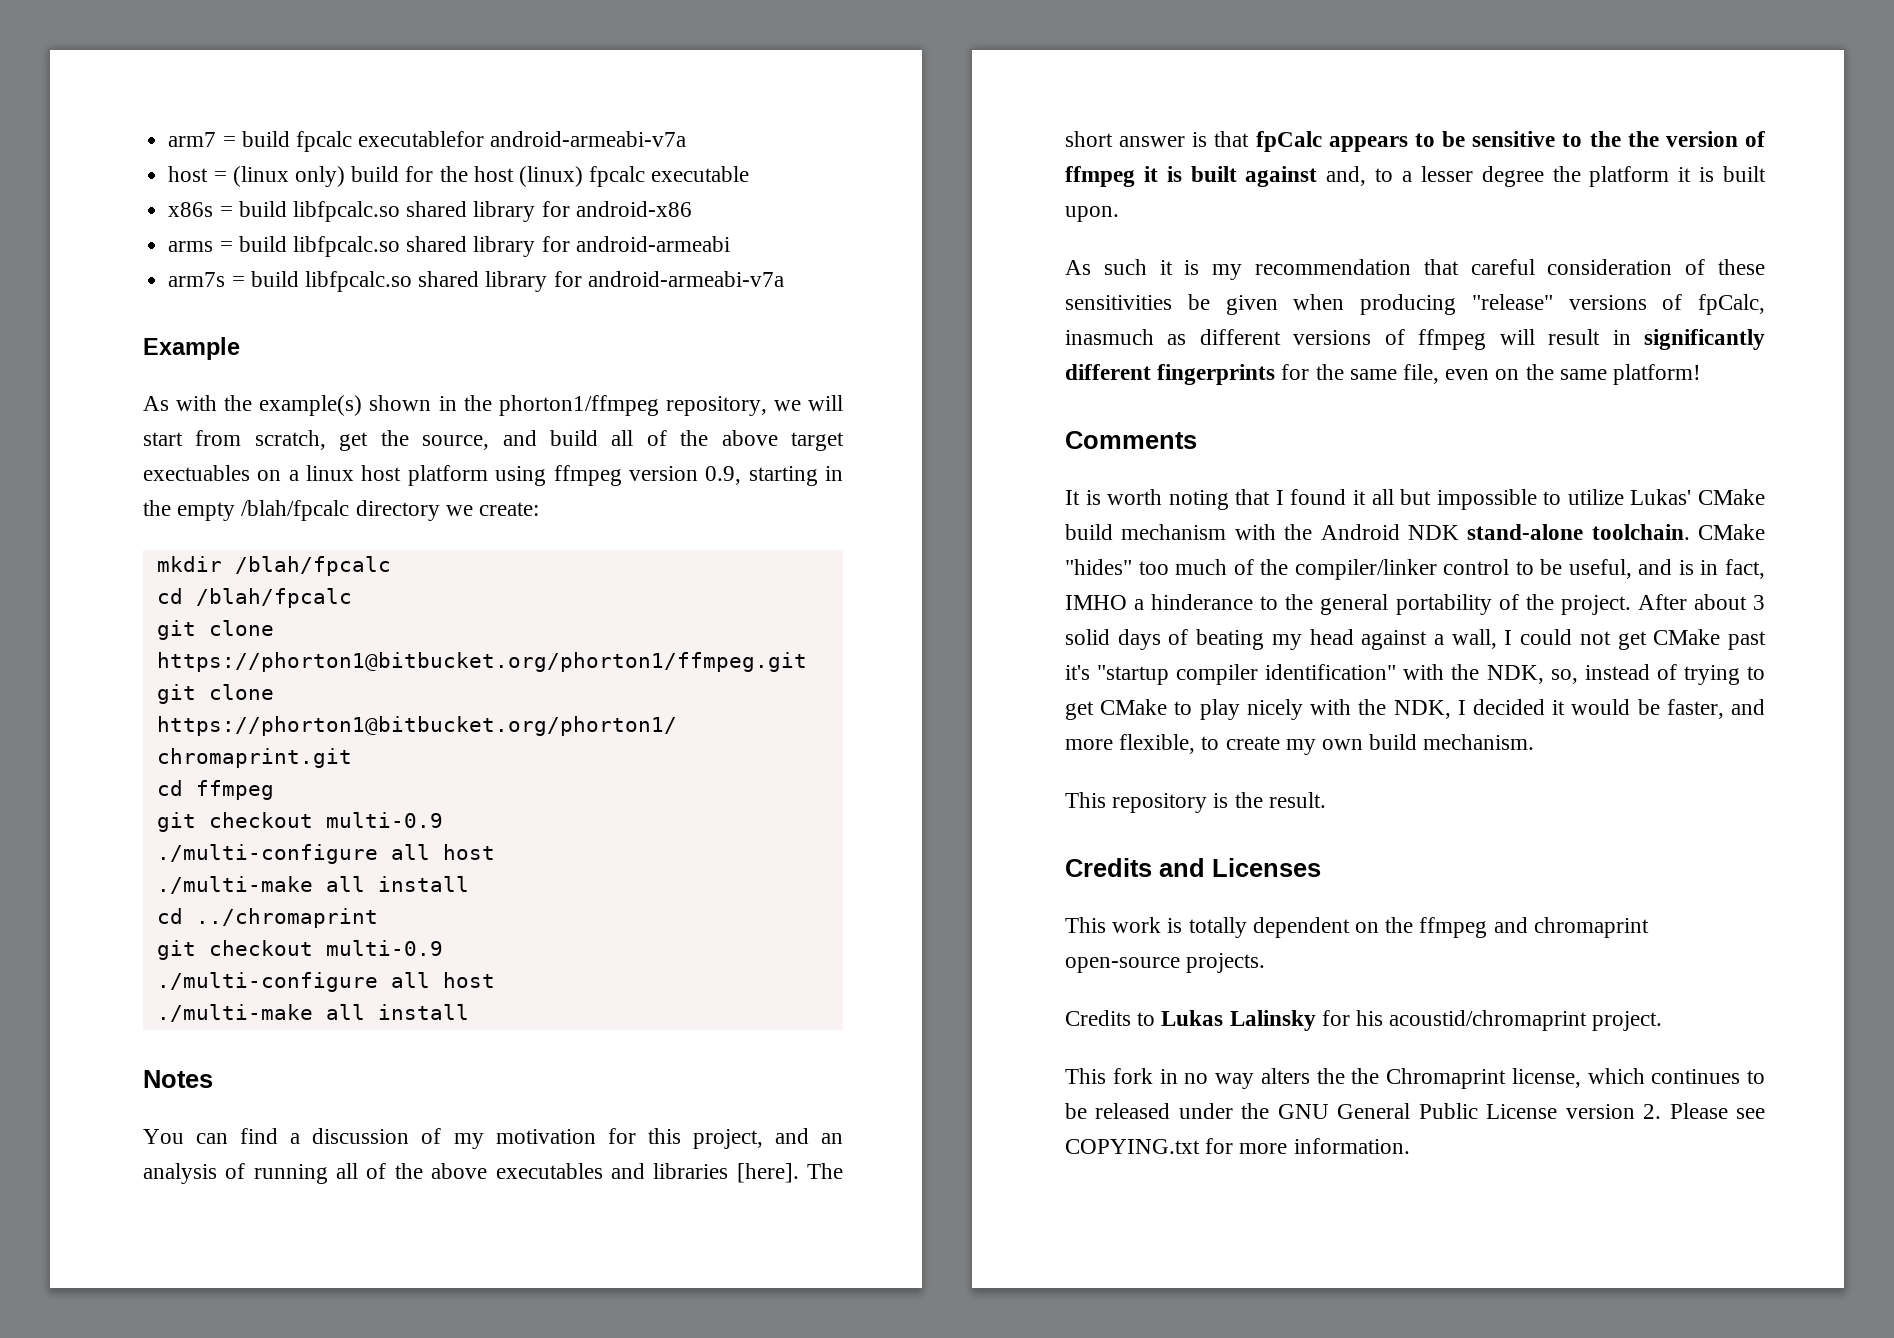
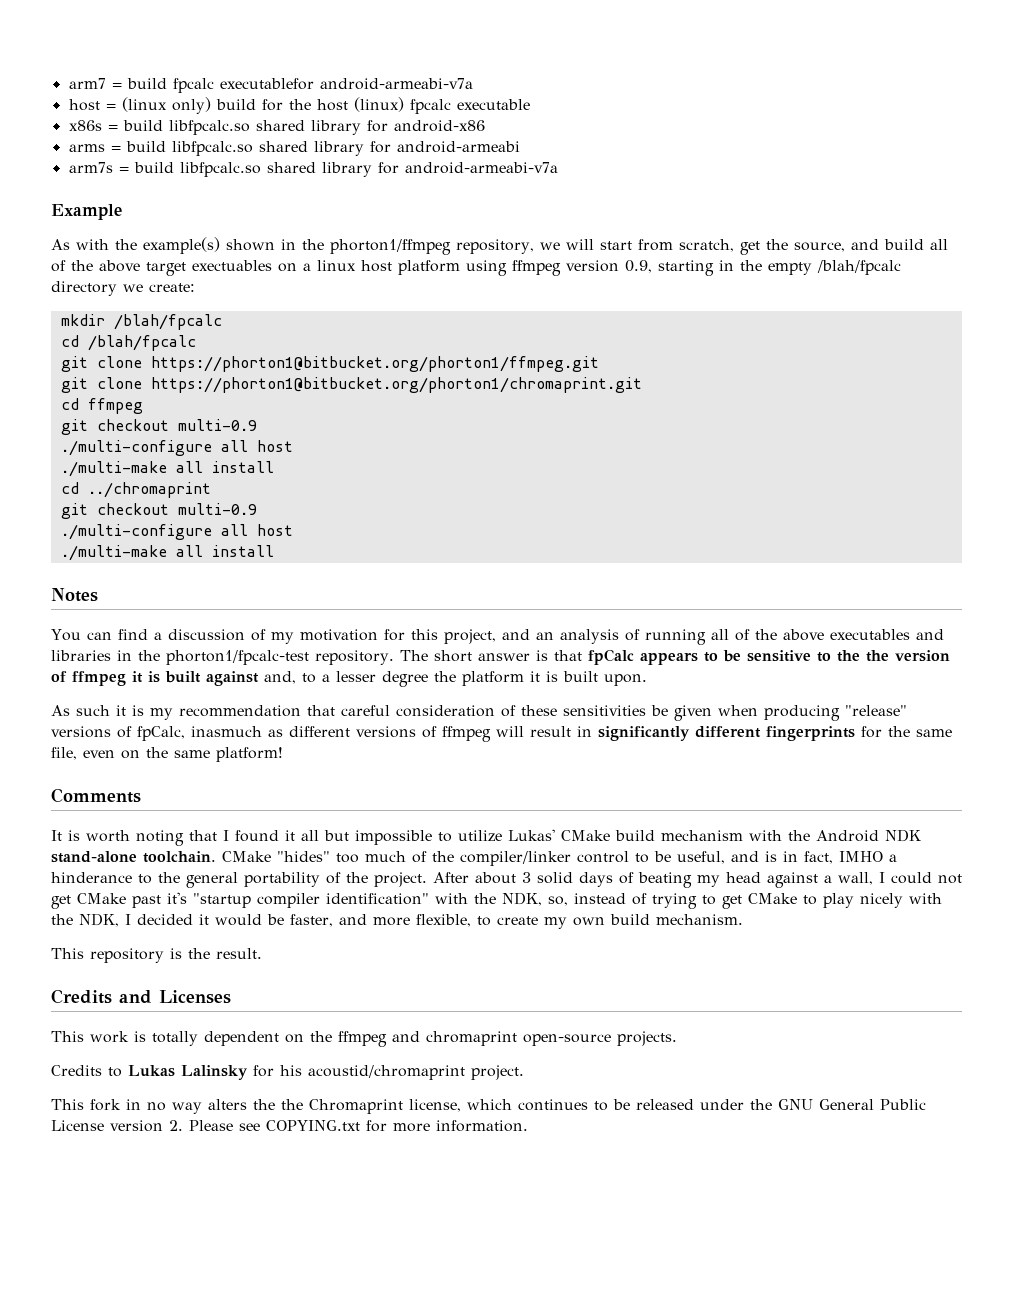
- You can find a discussion of my motivation for this project, and an analysis of running all of the above executables and libraries [here].
+ You can find a discussion of my motivation for this project, and an analysis of running all of the above executables and libraries in the phorton1/fpcalc-test repository.

